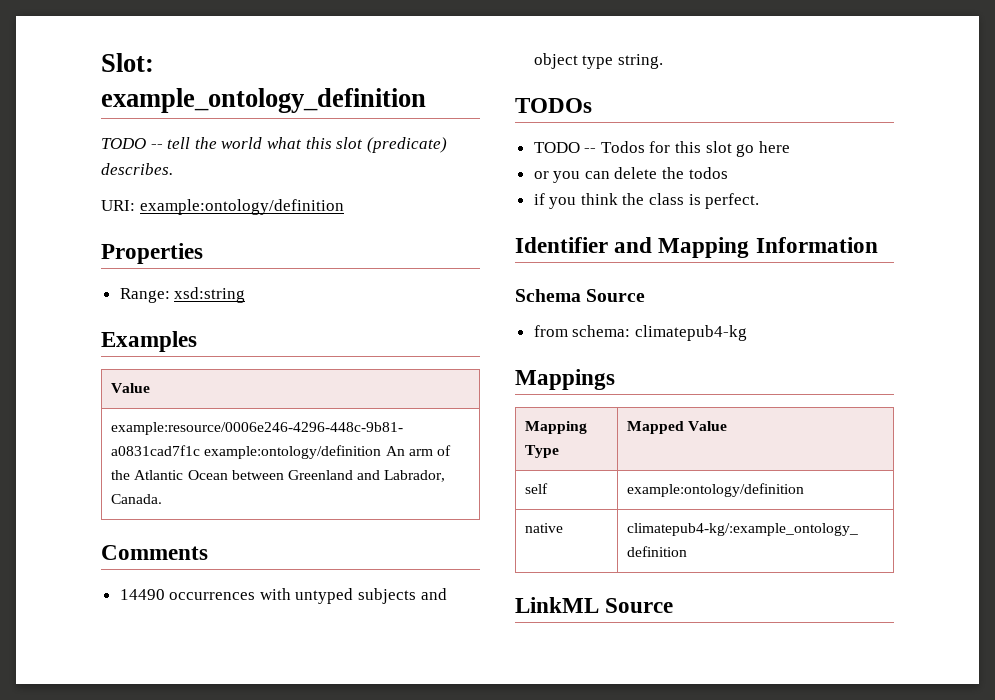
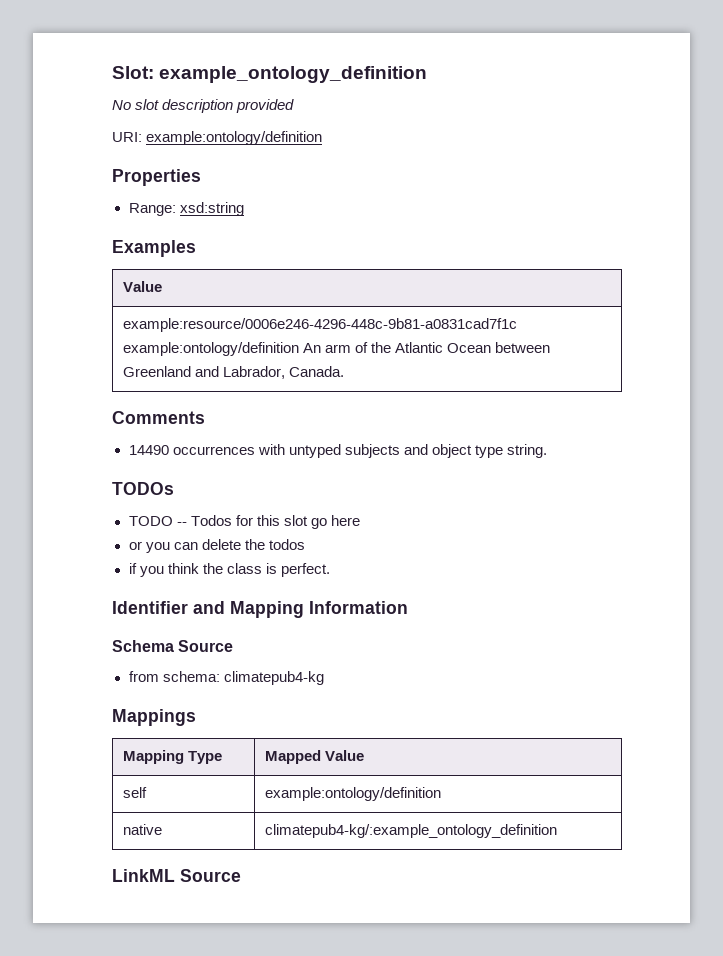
- TODO -- tell the world what this slot (predicate) describes.
+ No slot description provided

